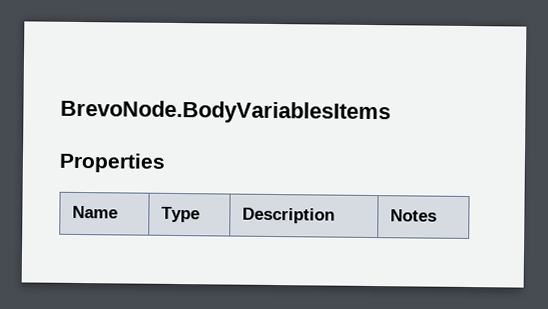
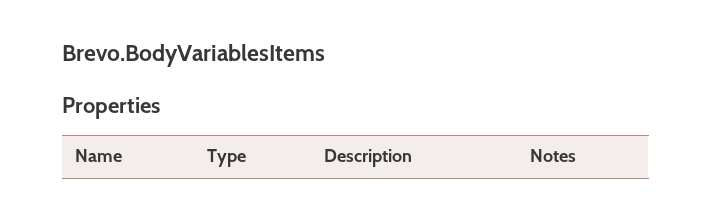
- BrevoNode.BodyVariablesItems
+ Brevo.BodyVariablesItems

